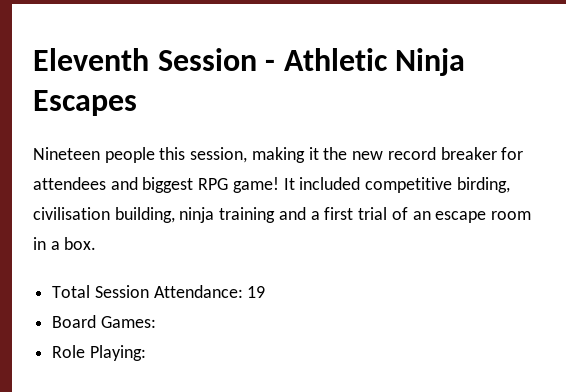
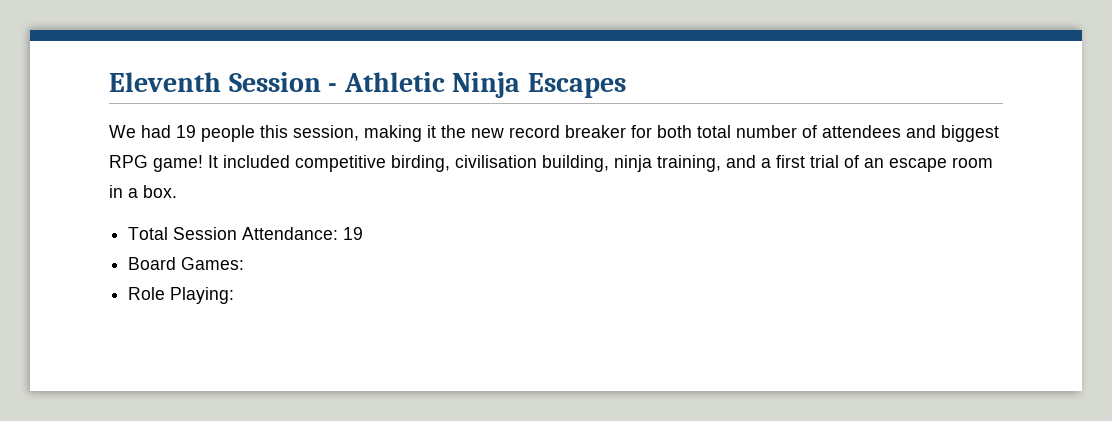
- Nineteen people this session, making it the new record breaker for attendees and biggest RPG game!
+ We had 19 people this session, making it the new record breaker for both total number of attendees and biggest RPG game!
- It included competitive birding, civilisation building, ninja training and a first trial of an escape room in a box.
+ It included competitive birding, civilisation building, ninja training, and a first trial of an escape room in a box.

